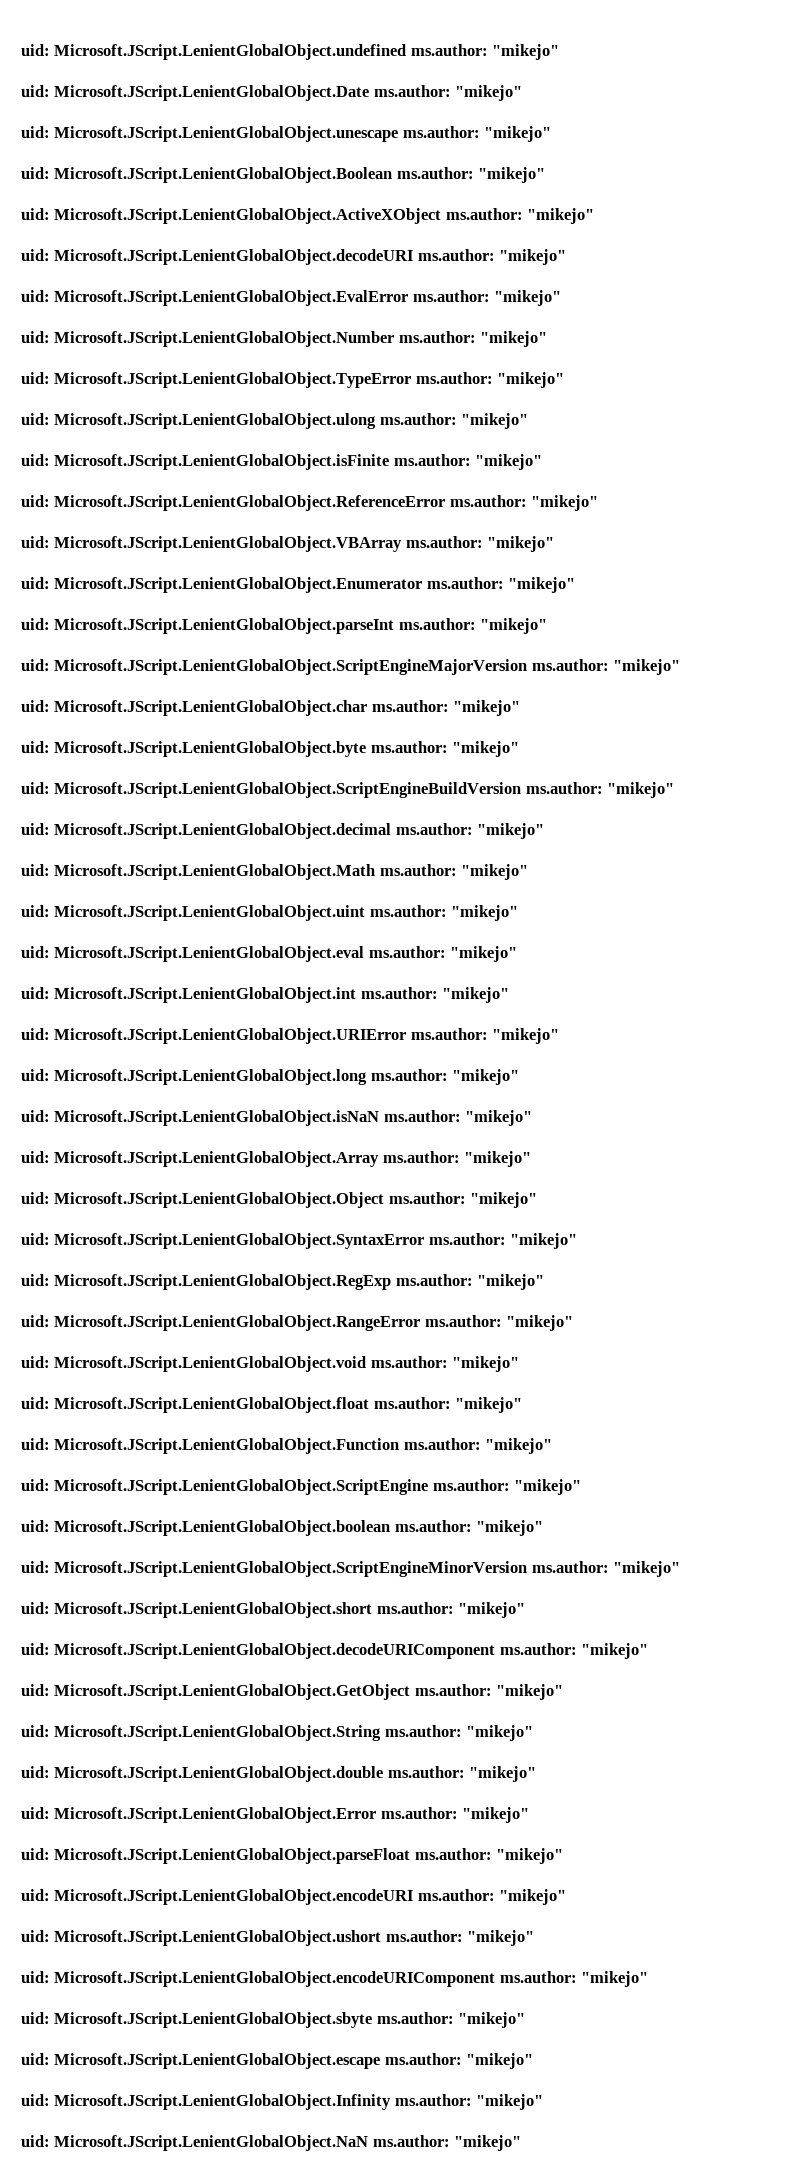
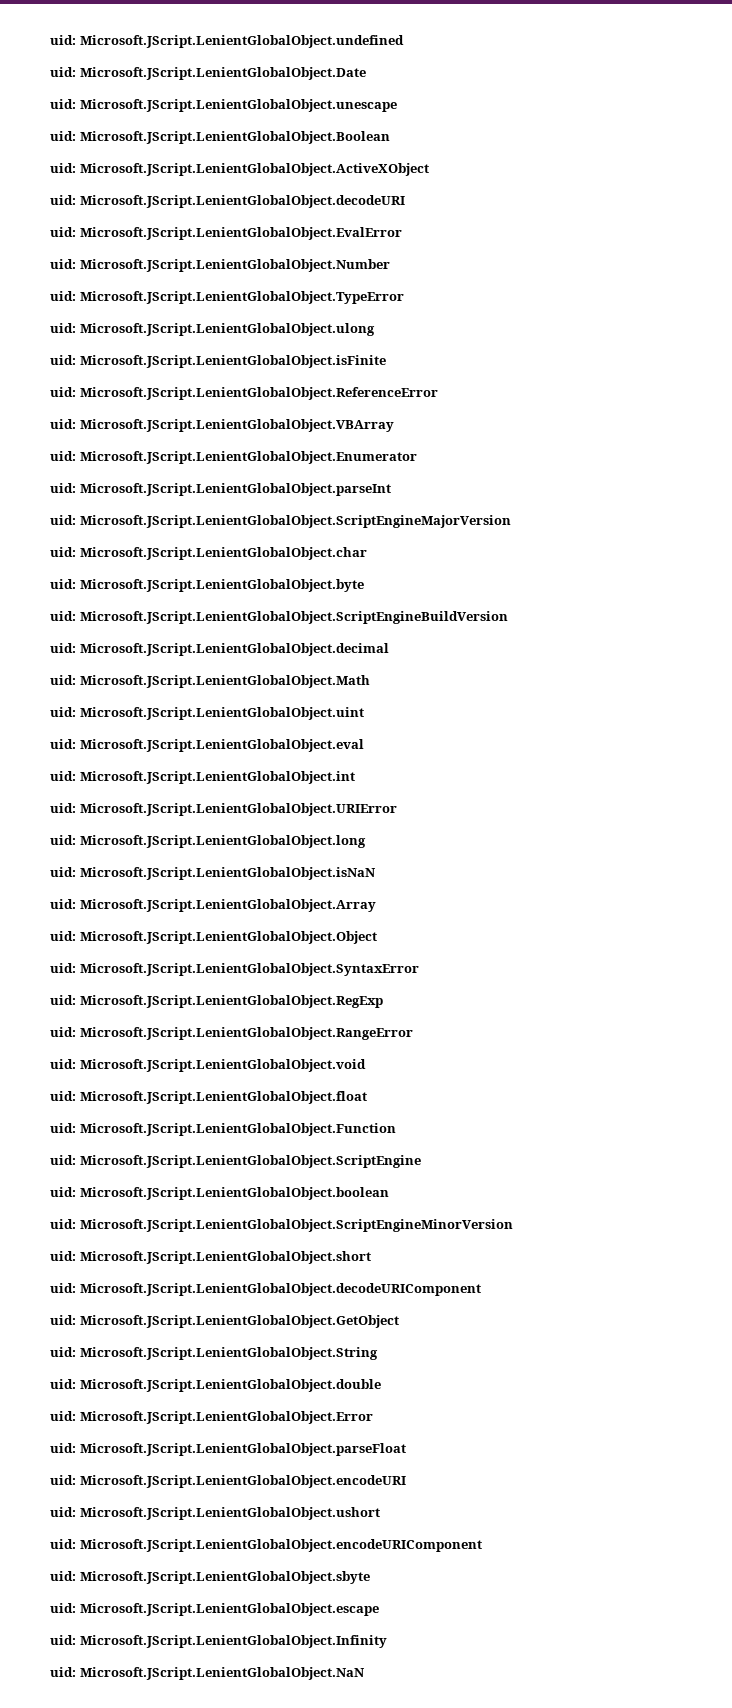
- uid: Microsoft.JScript.LenientGlobalObject.undefined ms.author: "mikejo"
+ uid: Microsoft.JScript.LenientGlobalObject.undefined
- uid: Microsoft.JScript.LenientGlobalObject.Date ms.author: "mikejo"
+ uid: Microsoft.JScript.LenientGlobalObject.Date
- uid: Microsoft.JScript.LenientGlobalObject.unescape ms.author: "mikejo"
+ uid: Microsoft.JScript.LenientGlobalObject.unescape
- uid: Microsoft.JScript.LenientGlobalObject.Boolean ms.author: "mikejo"
+ uid: Microsoft.JScript.LenientGlobalObject.Boolean
- uid: Microsoft.JScript.LenientGlobalObject.ActiveXObject ms.author: "mikejo"
+ uid: Microsoft.JScript.LenientGlobalObject.ActiveXObject
- uid: Microsoft.JScript.LenientGlobalObject.decodeURI ms.author: "mikejo"
+ uid: Microsoft.JScript.LenientGlobalObject.decodeURI
- uid: Microsoft.JScript.LenientGlobalObject.EvalError ms.author: "mikejo"
+ uid: Microsoft.JScript.LenientGlobalObject.EvalError
- uid: Microsoft.JScript.LenientGlobalObject.Number ms.author: "mikejo"
+ uid: Microsoft.JScript.LenientGlobalObject.Number
- uid: Microsoft.JScript.LenientGlobalObject.TypeError ms.author: "mikejo"
+ uid: Microsoft.JScript.LenientGlobalObject.TypeError
- uid: Microsoft.JScript.LenientGlobalObject.ulong ms.author: "mikejo"
+ uid: Microsoft.JScript.LenientGlobalObject.ulong
- uid: Microsoft.JScript.LenientGlobalObject.isFinite ms.author: "mikejo"
+ uid: Microsoft.JScript.LenientGlobalObject.isFinite
- uid: Microsoft.JScript.LenientGlobalObject.ReferenceError ms.author: "mikejo"
+ uid: Microsoft.JScript.LenientGlobalObject.ReferenceError
- uid: Microsoft.JScript.LenientGlobalObject.VBArray ms.author: "mikejo"
+ uid: Microsoft.JScript.LenientGlobalObject.VBArray
- uid: Microsoft.JScript.LenientGlobalObject.Enumerator ms.author: "mikejo"
+ uid: Microsoft.JScript.LenientGlobalObject.Enumerator
- uid: Microsoft.JScript.LenientGlobalObject.parseInt ms.author: "mikejo"
+ uid: Microsoft.JScript.LenientGlobalObject.parseInt
- uid: Microsoft.JScript.LenientGlobalObject.ScriptEngineMajorVersion ms.author: "mikejo"
+ uid: Microsoft.JScript.LenientGlobalObject.ScriptEngineMajorVersion
- uid: Microsoft.JScript.LenientGlobalObject.char ms.author: "mikejo"
+ uid: Microsoft.JScript.LenientGlobalObject.char
- uid: Microsoft.JScript.LenientGlobalObject.byte ms.author: "mikejo"
+ uid: Microsoft.JScript.LenientGlobalObject.byte
- uid: Microsoft.JScript.LenientGlobalObject.ScriptEngineBuildVersion ms.author: "mikejo"
+ uid: Microsoft.JScript.LenientGlobalObject.ScriptEngineBuildVersion
- uid: Microsoft.JScript.LenientGlobalObject.decimal ms.author: "mikejo"
+ uid: Microsoft.JScript.LenientGlobalObject.decimal
- uid: Microsoft.JScript.LenientGlobalObject.Math ms.author: "mikejo"
+ uid: Microsoft.JScript.LenientGlobalObject.Math
- uid: Microsoft.JScript.LenientGlobalObject.uint ms.author: "mikejo"
+ uid: Microsoft.JScript.LenientGlobalObject.uint
- uid: Microsoft.JScript.LenientGlobalObject.eval ms.author: "mikejo"
+ uid: Microsoft.JScript.LenientGlobalObject.eval
- uid: Microsoft.JScript.LenientGlobalObject.int ms.author: "mikejo"
+ uid: Microsoft.JScript.LenientGlobalObject.int
- uid: Microsoft.JScript.LenientGlobalObject.URIError ms.author: "mikejo"
+ uid: Microsoft.JScript.LenientGlobalObject.URIError
- uid: Microsoft.JScript.LenientGlobalObject.long ms.author: "mikejo"
+ uid: Microsoft.JScript.LenientGlobalObject.long
- uid: Microsoft.JScript.LenientGlobalObject.isNaN ms.author: "mikejo"
+ uid: Microsoft.JScript.LenientGlobalObject.isNaN
- uid: Microsoft.JScript.LenientGlobalObject.Array ms.author: "mikejo"
+ uid: Microsoft.JScript.LenientGlobalObject.Array
- uid: Microsoft.JScript.LenientGlobalObject.Object ms.author: "mikejo"
+ uid: Microsoft.JScript.LenientGlobalObject.Object
- uid: Microsoft.JScript.LenientGlobalObject.SyntaxError ms.author: "mikejo"
+ uid: Microsoft.JScript.LenientGlobalObject.SyntaxError
- uid: Microsoft.JScript.LenientGlobalObject.RegExp ms.author: "mikejo"
+ uid: Microsoft.JScript.LenientGlobalObject.RegExp
- uid: Microsoft.JScript.LenientGlobalObject.RangeError ms.author: "mikejo"
+ uid: Microsoft.JScript.LenientGlobalObject.RangeError
- uid: Microsoft.JScript.LenientGlobalObject.void ms.author: "mikejo"
+ uid: Microsoft.JScript.LenientGlobalObject.void
- uid: Microsoft.JScript.LenientGlobalObject.float ms.author: "mikejo"
+ uid: Microsoft.JScript.LenientGlobalObject.float
- uid: Microsoft.JScript.LenientGlobalObject.Function ms.author: "mikejo"
+ uid: Microsoft.JScript.LenientGlobalObject.Function
- uid: Microsoft.JScript.LenientGlobalObject.ScriptEngine ms.author: "mikejo"
+ uid: Microsoft.JScript.LenientGlobalObject.ScriptEngine
- uid: Microsoft.JScript.LenientGlobalObject.boolean ms.author: "mikejo"
+ uid: Microsoft.JScript.LenientGlobalObject.boolean
- uid: Microsoft.JScript.LenientGlobalObject.ScriptEngineMinorVersion ms.author: "mikejo"
+ uid: Microsoft.JScript.LenientGlobalObject.ScriptEngineMinorVersion
- uid: Microsoft.JScript.LenientGlobalObject.short ms.author: "mikejo"
+ uid: Microsoft.JScript.LenientGlobalObject.short
- uid: Microsoft.JScript.LenientGlobalObject.decodeURIComponent ms.author: "mikejo"
+ uid: Microsoft.JScript.LenientGlobalObject.decodeURIComponent
- uid: Microsoft.JScript.LenientGlobalObject.GetObject ms.author: "mikejo"
+ uid: Microsoft.JScript.LenientGlobalObject.GetObject
- uid: Microsoft.JScript.LenientGlobalObject.String ms.author: "mikejo"
+ uid: Microsoft.JScript.LenientGlobalObject.String
- uid: Microsoft.JScript.LenientGlobalObject.double ms.author: "mikejo"
+ uid: Microsoft.JScript.LenientGlobalObject.double
- uid: Microsoft.JScript.LenientGlobalObject.Error ms.author: "mikejo"
+ uid: Microsoft.JScript.LenientGlobalObject.Error
- uid: Microsoft.JScript.LenientGlobalObject.parseFloat ms.author: "mikejo"
+ uid: Microsoft.JScript.LenientGlobalObject.parseFloat
- uid: Microsoft.JScript.LenientGlobalObject.encodeURI ms.author: "mikejo"
+ uid: Microsoft.JScript.LenientGlobalObject.encodeURI
- uid: Microsoft.JScript.LenientGlobalObject.ushort ms.author: "mikejo"
+ uid: Microsoft.JScript.LenientGlobalObject.ushort
- uid: Microsoft.JScript.LenientGlobalObject.encodeURIComponent ms.author: "mikejo"
+ uid: Microsoft.JScript.LenientGlobalObject.encodeURIComponent
- uid: Microsoft.JScript.LenientGlobalObject.sbyte ms.author: "mikejo"
+ uid: Microsoft.JScript.LenientGlobalObject.sbyte
- uid: Microsoft.JScript.LenientGlobalObject.escape ms.author: "mikejo"
+ uid: Microsoft.JScript.LenientGlobalObject.escape
- uid: Microsoft.JScript.LenientGlobalObject.Infinity ms.author: "mikejo"
+ uid: Microsoft.JScript.LenientGlobalObject.Infinity
- uid: Microsoft.JScript.LenientGlobalObject.NaN ms.author: "mikejo"
+ uid: Microsoft.JScript.LenientGlobalObject.NaN

